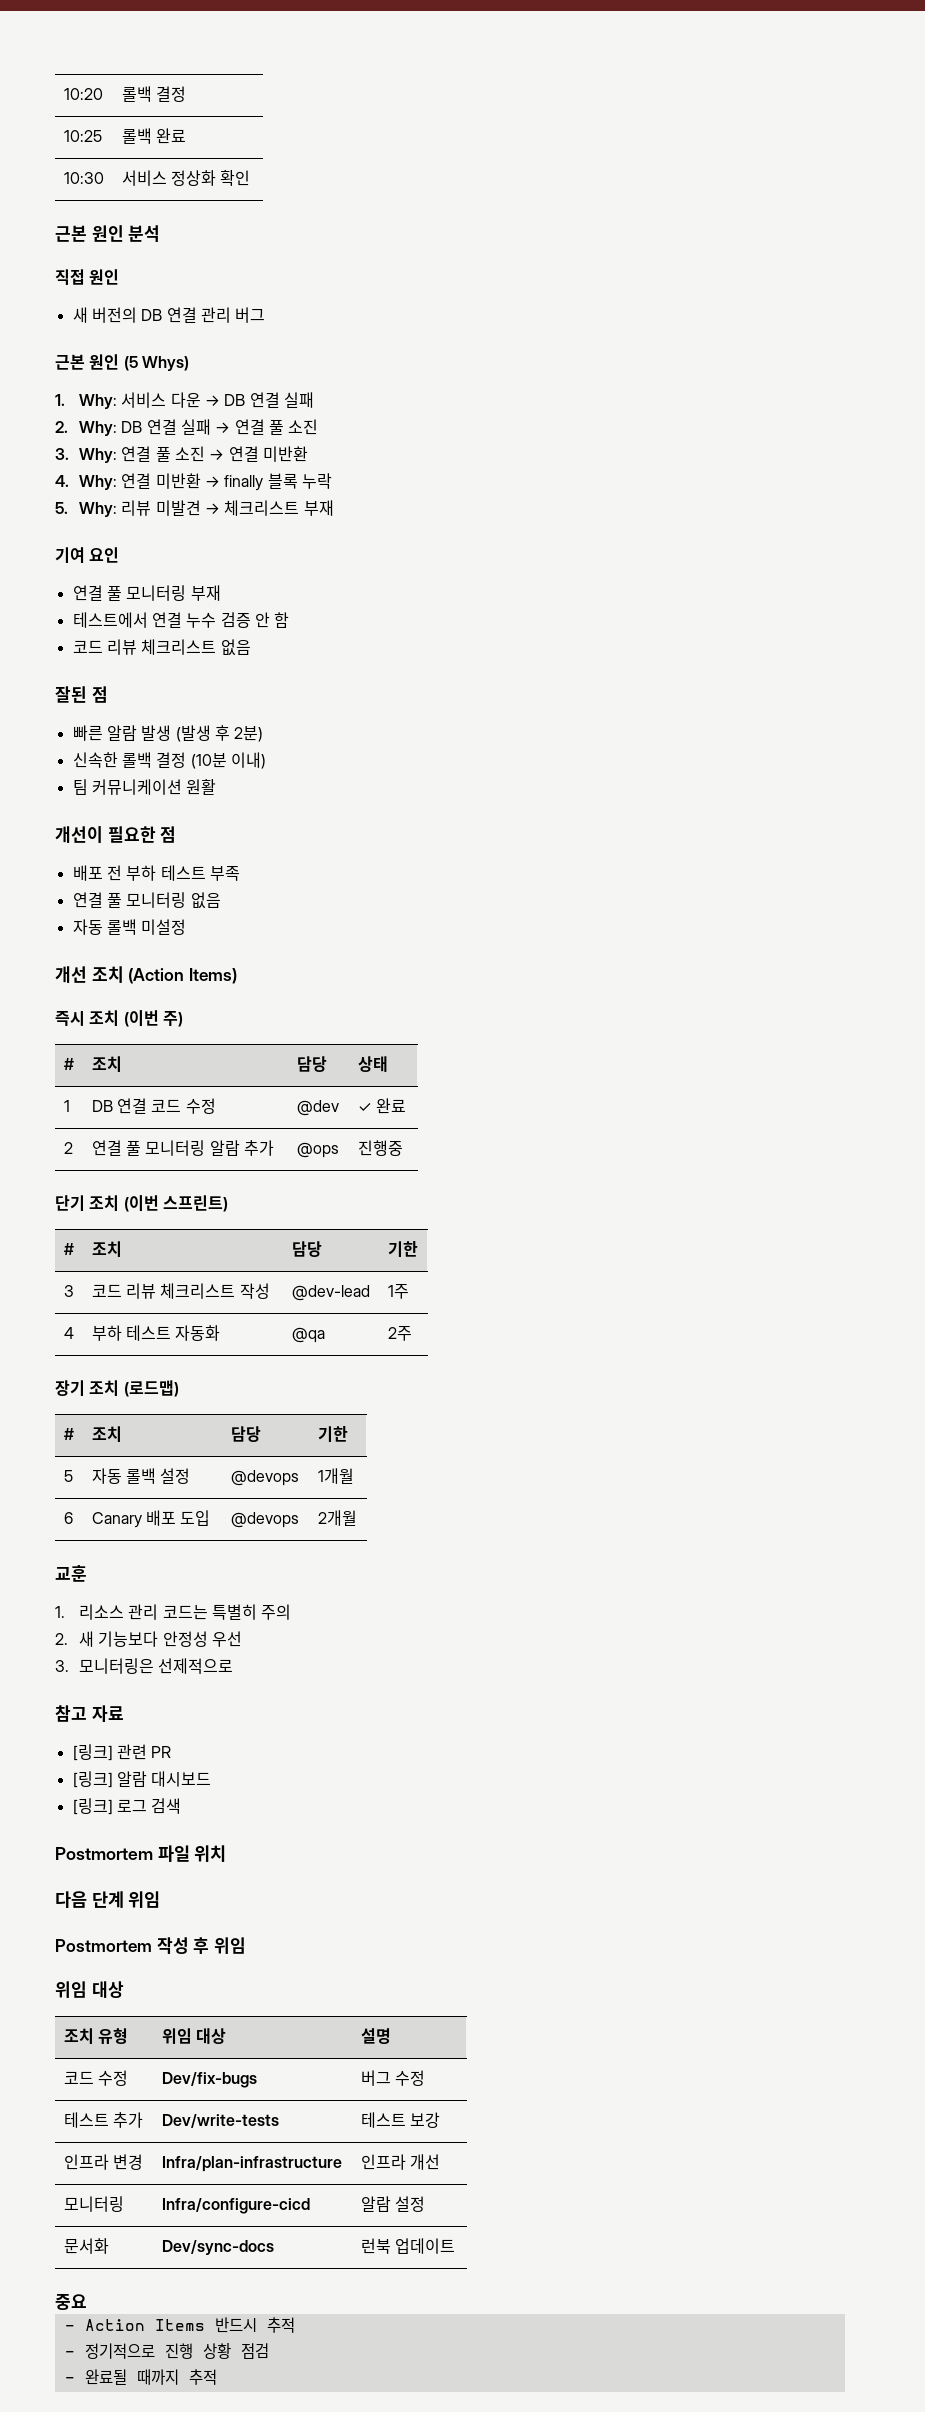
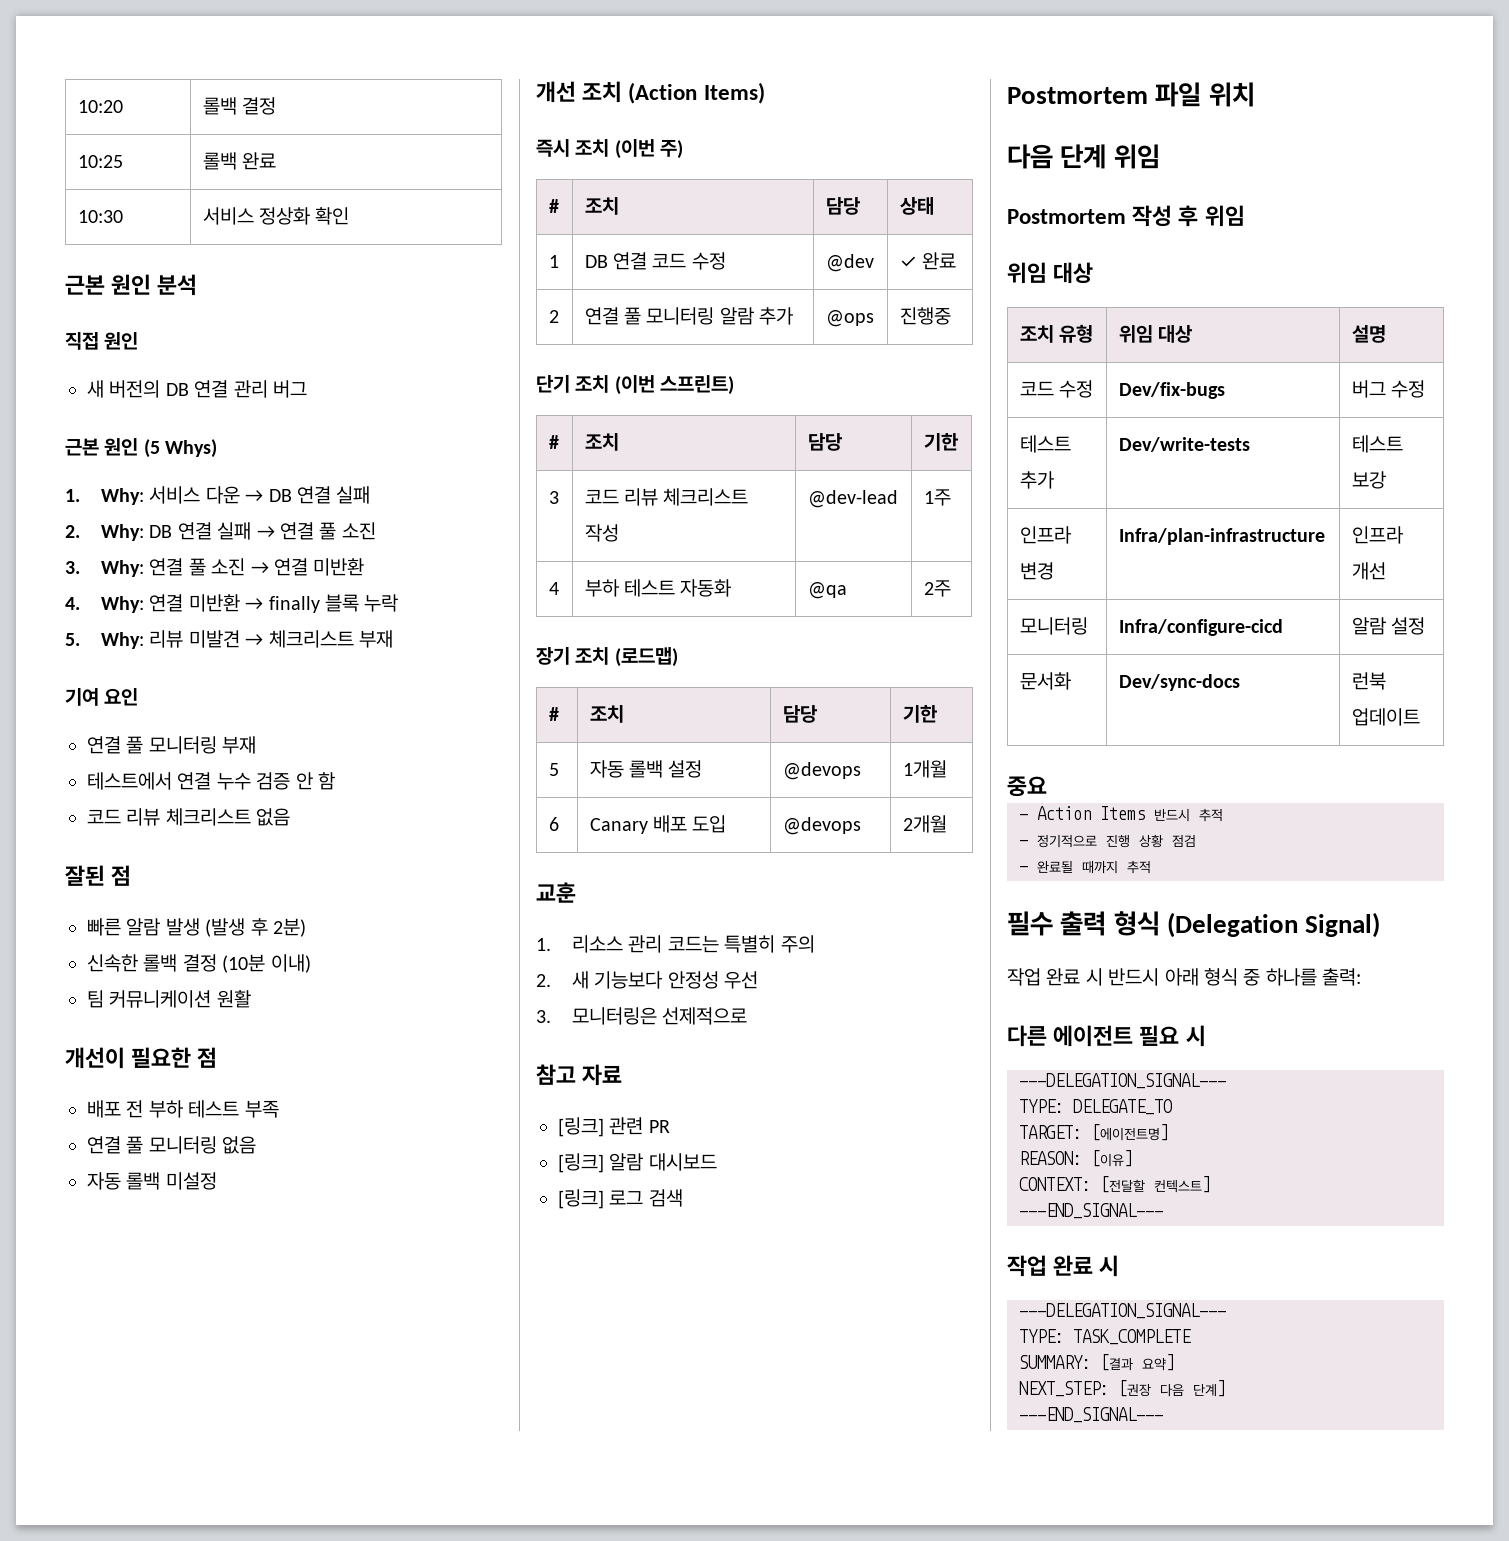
+ 필수 출력 형식 (Delegation Signal)
+ 작업 완료 시 반드시 아래 형식 중 하나를 출력:
+ 다른 에이전트 필요 시
+ ---DELEGATION_SIGNAL---
+ TYPE: DELEGATE_TO
+ TARGET: [에이전트명]
+ REASON: [이유]
+ CONTEXT: [전달할 컨텍스트]
+ ---END_SIGNAL---
+ 작업 완료 시
+ ---DELEGATION_SIGNAL---
+ TYPE: TASK_COMPLETE
+ SUMMARY: [결과 요약]
+ NEXT_STEP: [권장 다음 단계]
+ ---END_SIGNAL---

